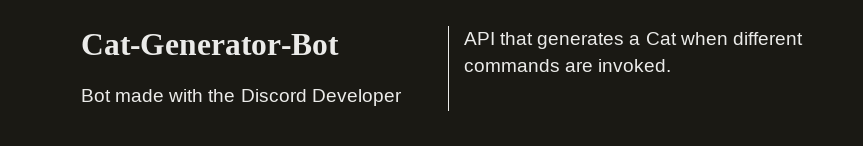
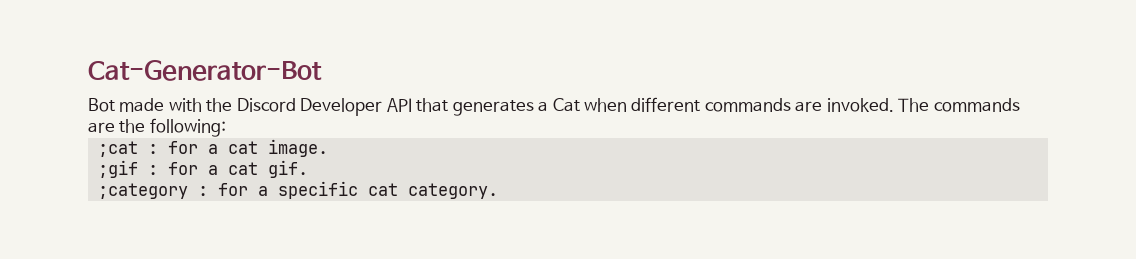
+ The commands are the following:
+ ;cat : for a cat image.
+ ;gif : for a cat gif.
+ ;category : for a specific cat category.

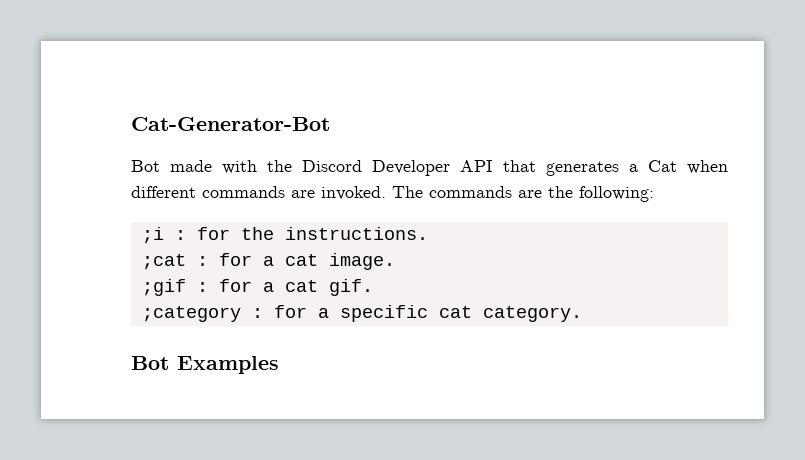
+ ;i : for the instructions.
+ Bot Examples

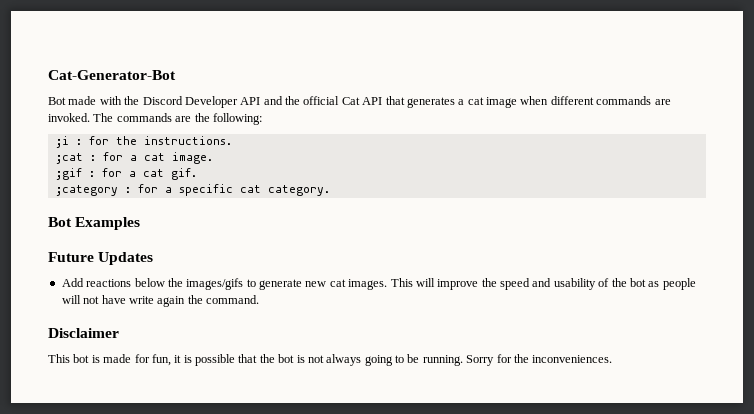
- Bot made with the Discord Developer API that generates a Cat when different commands are invoked.
+ Bot made with the Discord Developer API and the official Cat API that generates a cat image when different commands are invoked.
+ Future Updates
+ Add reactions below the images/gifs to generate new cat images. This will improve the speed and usability of the bot as people will not have write again the command.
+ Disclaimer
+ This bot is made for fun, it is possible that the bot is not always going to be running. Sorry for the inconveniences.

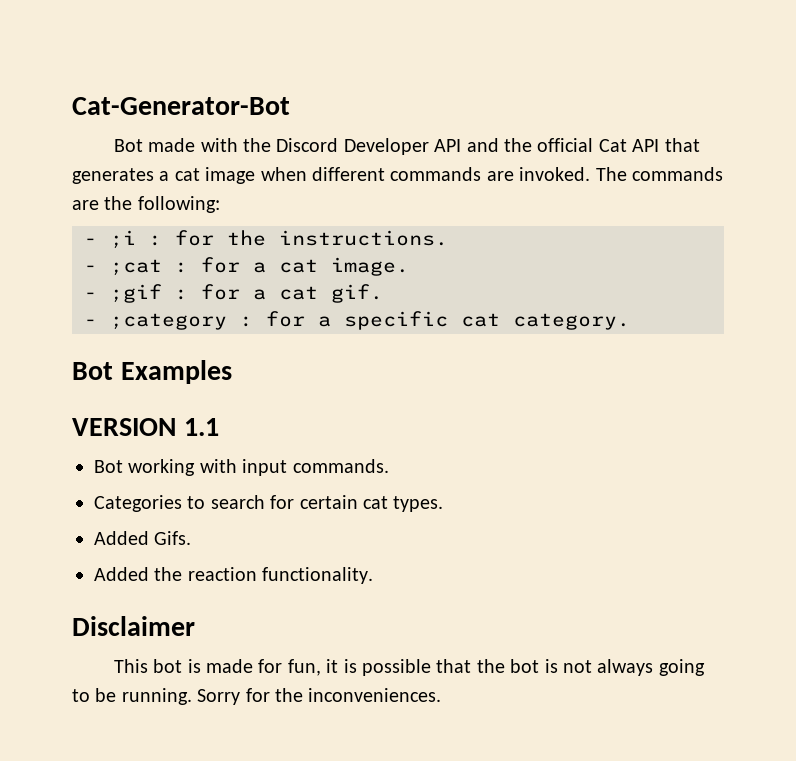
- ;i : for the instructions.
+ - ;i : for the instructions.
- ;cat : for a cat image.
+ - ;cat : for a cat image.
- ;gif : for a cat gif.
+ - ;gif : for a cat gif.
- ;category : for a specific cat category.
+ - ;category : for a specific cat category.
- Future Updates
- Add reactions below the images/gifs to generate new cat images. This will improve the speed and usability of the bot as people will not have write again the command.
+ VERSION 1.1
+ Bot working with input commands.
+ Categories to search for certain cat types.
+ Added Gifs.
+ Added the reaction functionality.

